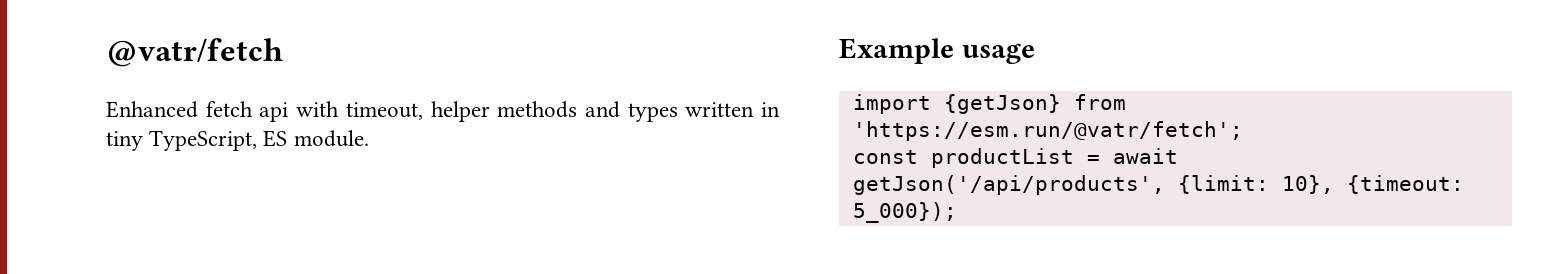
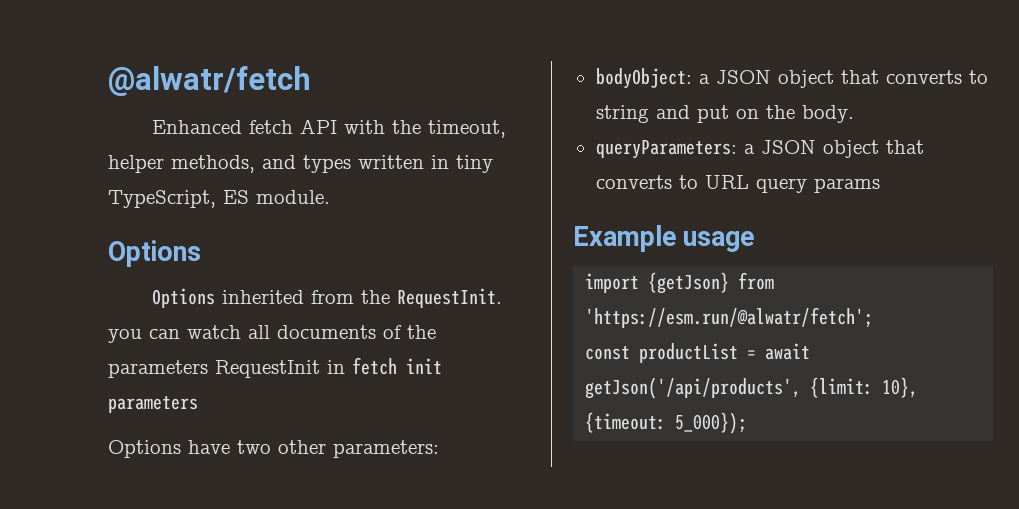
- @vatr/fetch
+ @alwatr/fetch
- Enhanced fetch api with timeout, helper methods and types written in tiny TypeScript, ES module.
+ Enhanced fetch API with the timeout, helper methods, and types written in tiny TypeScript, ES module.
+ Options
+ Options inherited from the RequestInit. you can watch all documents of the parameters RequestInit in fetch init parameters
+ Options have two other parameters:
+ bodyObject: a JSON object that converts to string and put on the body.
+ queryParameters: a JSON object that converts to URL query params
- import {getJson} from 'https://esm.run/@vatr/fetch';
+ import {getJson} from 'https://esm.run/@alwatr/fetch';

